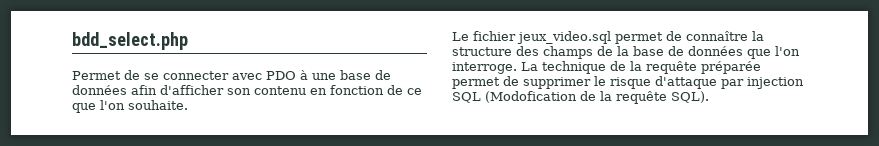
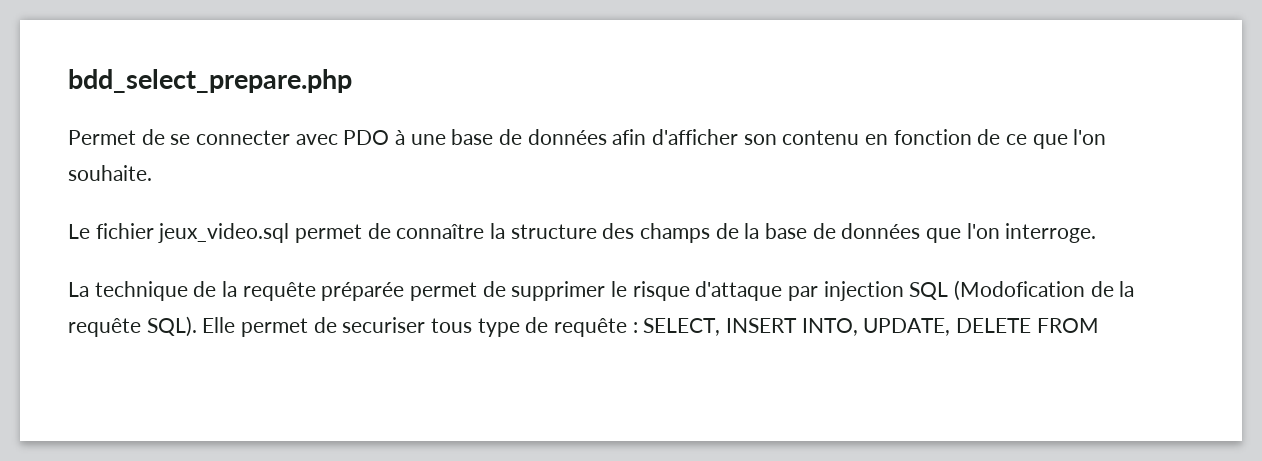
- bdd_select.php
+ bdd_select_prepare.php
- Le fichier jeux_video.sql permet de connaître la structure des champs de la base de données que l'on interroge. La technique de la requête préparée permet de supprimer le risque d'attaque par injection SQL (Modofication de la requête SQL).
+ Le fichier jeux_video.sql permet de connaître la structure des champs de la base de données que l'on interroge.
+ La technique de la requête préparée permet de supprimer le risque d'attaque par injection SQL (Modofication de la requête SQL).
+ Elle permet de securiser tous type de requête : SELECT, INSERT INTO, UPDATE, DELETE FROM

